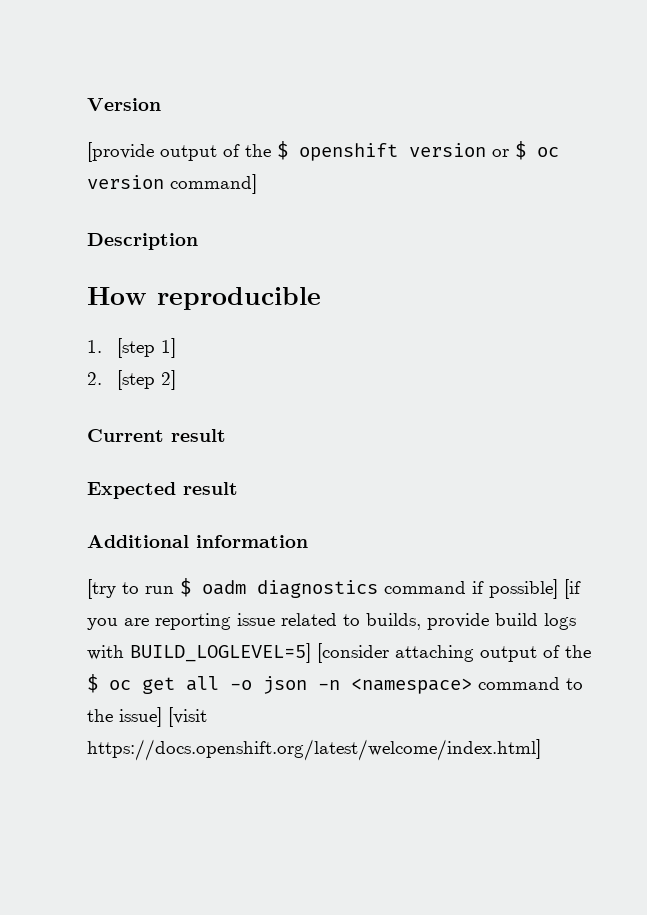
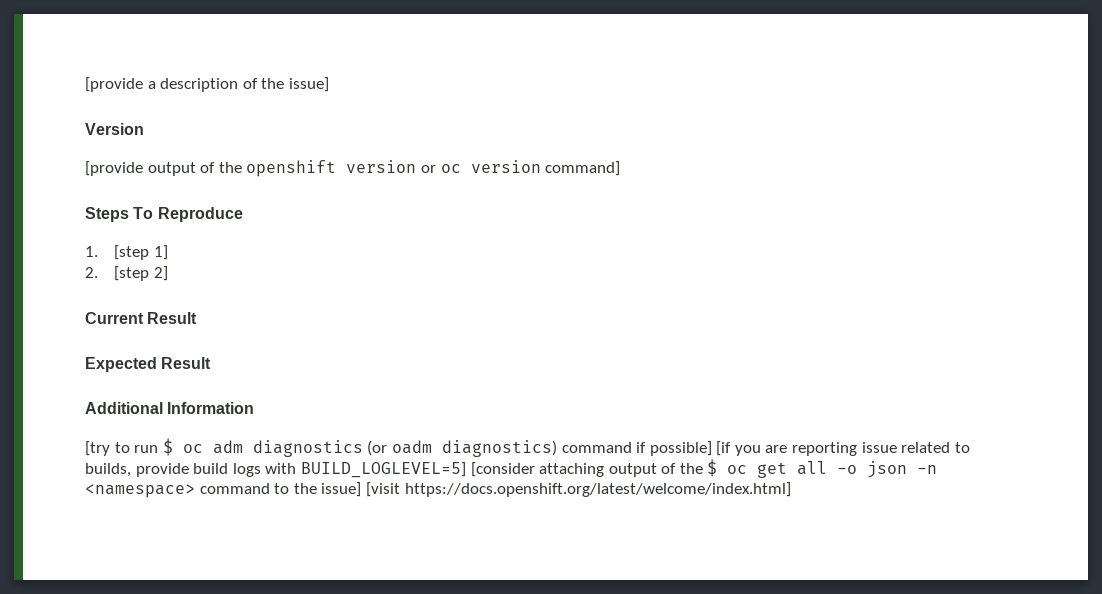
+ [provide a description of the issue]
- [provide output of the $ openshift version or $ oc version command]
+ [provide output of the openshift version or oc version command]
- Description
- How reproducible
+ Steps To Reproduce
- Current result
+ Current Result
- Expected result
+ Expected Result
- Additional information
+ Additional Information
- [try to run $ oadm diagnostics command if possible] [if you are reporting issue related to builds, provide build logs with BUILD_LOGLEVEL=5] [consider attaching output of the $ oc get all -o json -n <namespace> command to the issue] [visit https://docs.openshift.org/latest/welcome/index.html]
+ [try to run $ oc adm diagnostics (or oadm diagnostics) command if possible] [if you are reporting issue related to builds, provide build logs with BUILD_LOGLEVEL=5] [consider attaching output of the $ oc get all -o json -n <namespace> command to the issue] [visit https://docs.openshift.org/latest/welcome/index.html]

